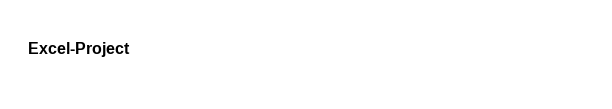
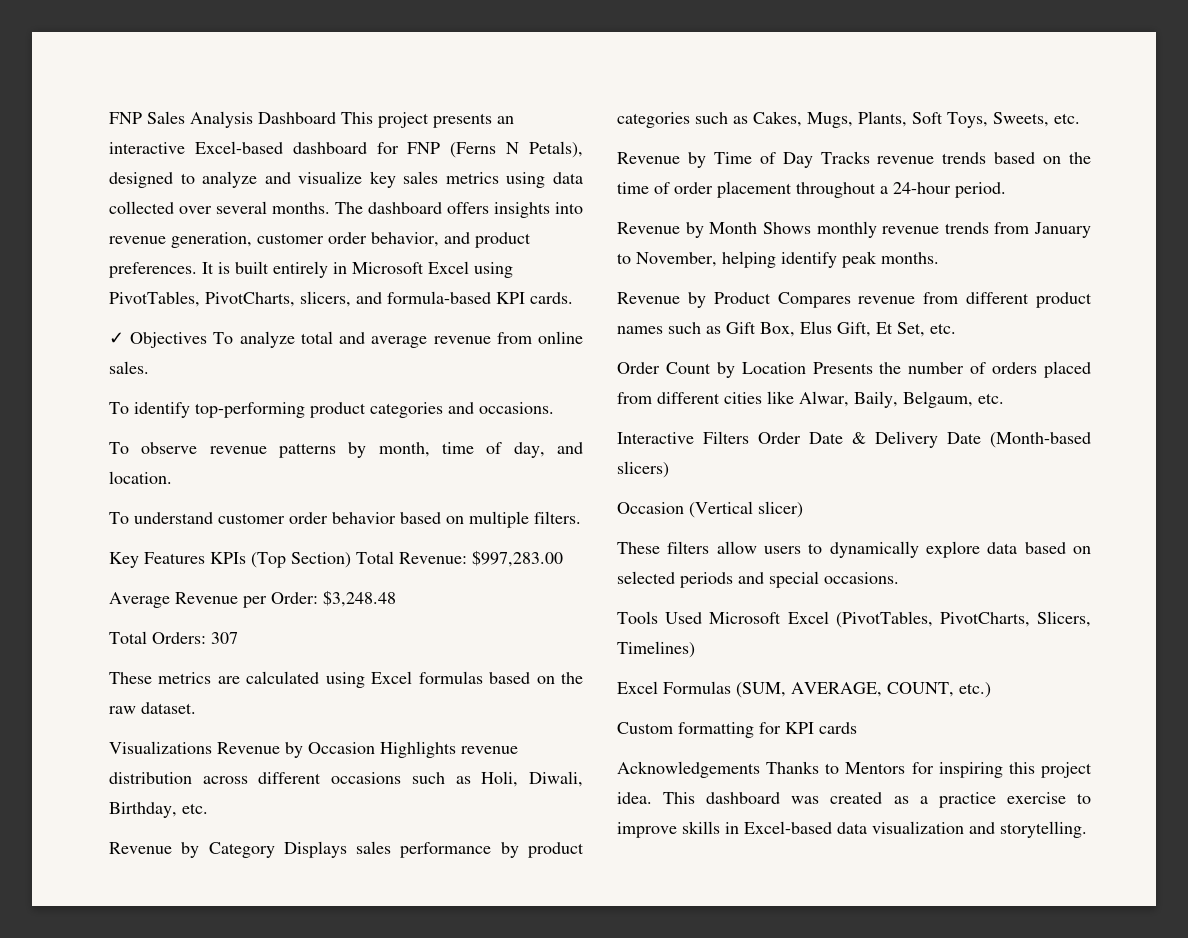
- Excel-Project
+ FNP Sales Analysis Dashboard This project presents an interactive Excel-based dashboard for FNP (Ferns N Petals), designed to analyze and visualize key sales metrics using data collected over several months. The dashboard offers insights into revenue generation, customer order behavior, and product preferences. It is built entirely in Microsoft Excel using PivotTables, PivotCharts, slicers, and formula-based KPI cards.
+ ✓ Objectives To analyze total and average revenue from online sales.
+ To identify top-performing product categories and occasions.
+ To observe revenue patterns by month, time of day, and location.
+ To understand customer order behavior based on multiple filters.
+ Key Features KPIs (Top Section) Total Revenue: $997,283.00
+ Average Revenue per Order: $3,248.48
+ Total Orders: 307
+ These metrics are calculated using Excel formulas based on the raw dataset.
+ Visualizations Revenue by Occasion Highlights revenue distribution across different occasions such as Holi, Diwali, Birthday, etc.
+ Revenue by Category Displays sales performance by product categories such as Cakes, Mugs, Plants, Soft Toys, Sweets, etc.
+ Revenue by Time of Day Tracks revenue trends based on the time of order placement throughout a 24-hour period.
+ Revenue by Month Shows monthly revenue trends from January to November, helping identify peak months.
+ Revenue by Product Compares revenue from different product names such as Gift Box, Elus Gift, Et Set, etc.
+ Order Count by Location Presents the number of orders placed from different cities like Alwar, Baily, Belgaum, etc.
+ Interactive Filters Order Date & Delivery Date (Month-based slicers)
+ Occasion (Vertical slicer)
+ These filters allow users to dynamically explore data based on selected periods and special occasions.
+ Tools Used Microsoft Excel (PivotTables, PivotCharts, Slicers, Timelines)
+ Excel Formulas (SUM, AVERAGE, COUNT, etc.)
+ Custom formatting for KPI cards
+ Acknowledgements Thanks to Mentors for inspiring this project idea. This dashboard was created as a practice exercise to improve skills in Excel-based data visualization and storytelling.

